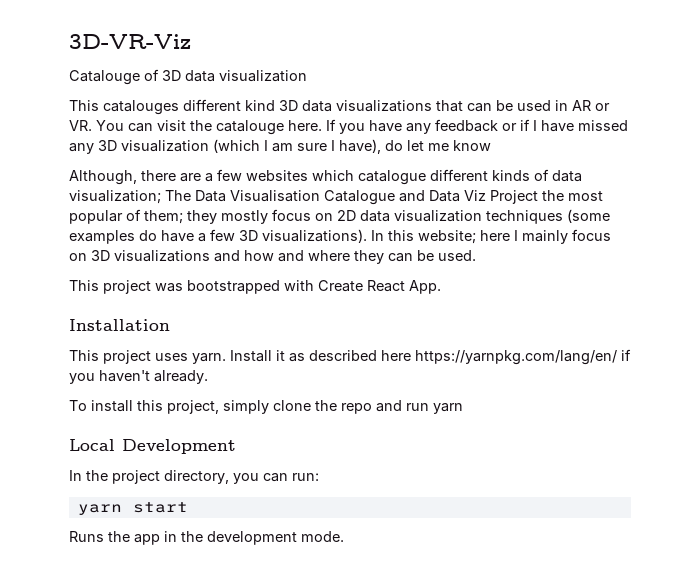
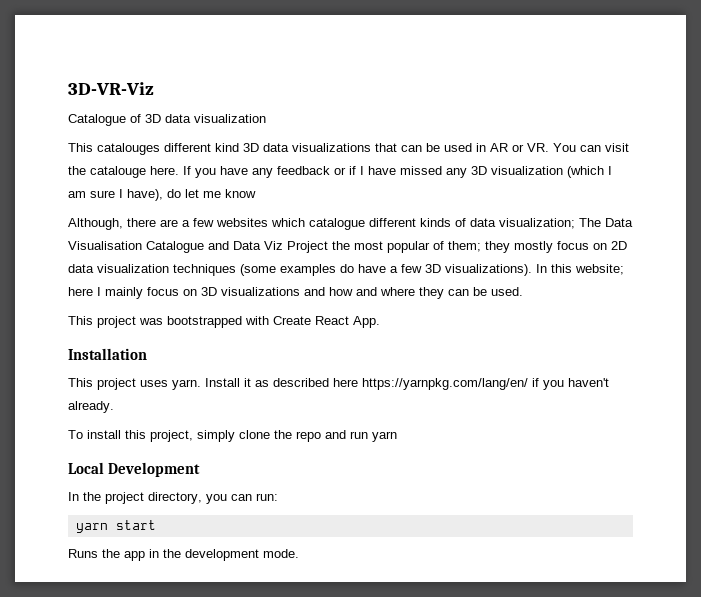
- Catalouge of 3D data visualization
+ Catalogue of 3D data visualization

